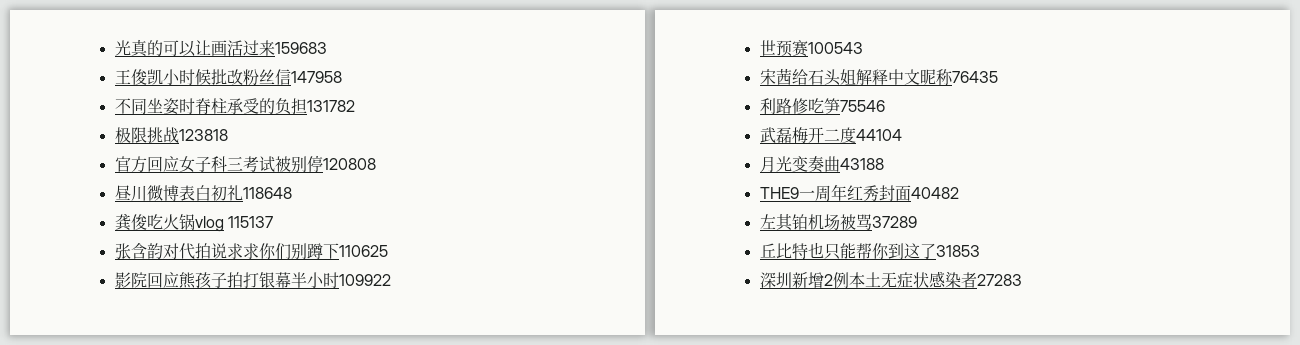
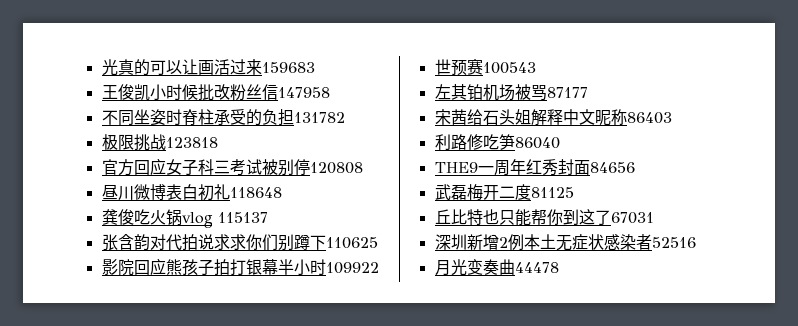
+ 左其铂机场被骂87177
- 宋茜给石头姐解释中文昵称76435
+ 宋茜给石头姐解释中文昵称86403
- 利路修吃笋75546
- 武磊梅开二度44104
- 月光变奏曲43188
+ 利路修吃笋86040
- THE9一周年红秀封面40482
- 左其铂机场被骂37289
+ THE9一周年红秀封面84656
+ 武磊梅开二度81125
- 丘比特也只能帮你到这了31853
+ 丘比特也只能帮你到这了67031
- 深圳新增2例本土无症状感染者27283
+ 深圳新增2例本土无症状感染者52516
+ 月光变奏曲44478

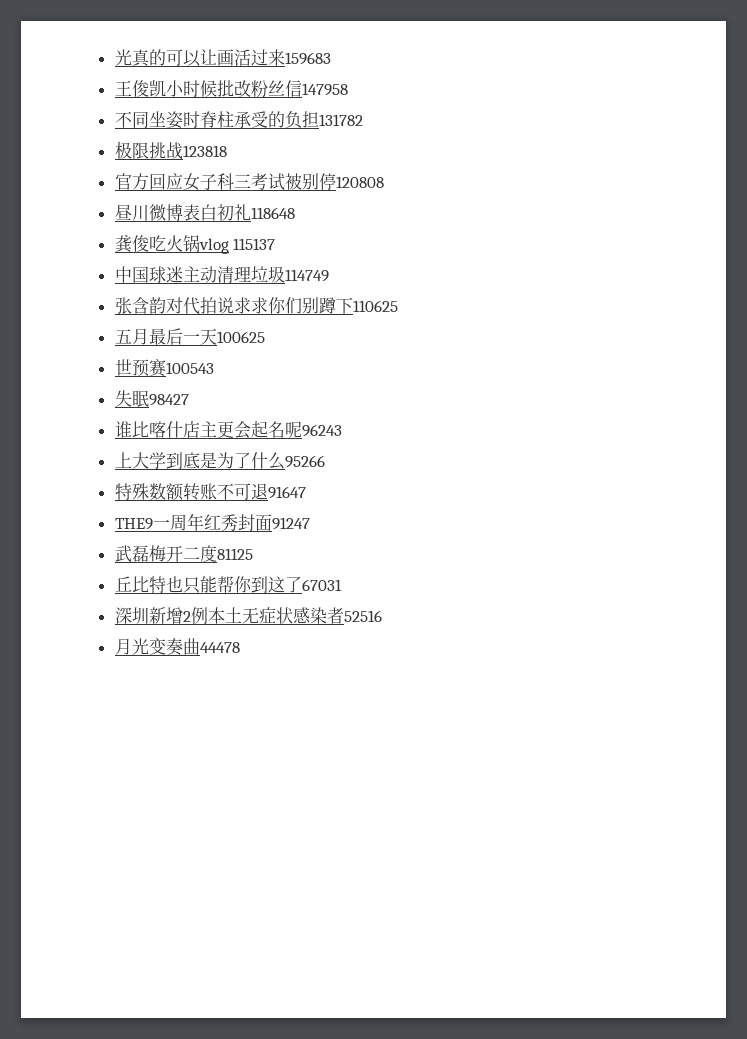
+ 中国球迷主动清理垃圾114749
- 影院回应熊孩子拍打银幕半小时109922
+ 五月最后一天100625
  世预赛100543
- 左其铂机场被骂87177
- 宋茜给石头姐解释中文昵称86403
- 利路修吃笋86040
+ 失眠98427
+ 谁比喀什店主更会起名呢96243
+ 上大学到底是为了什么95266
+ 特殊数额转账不可退91647
- THE9一周年红秀封面84656
+ THE9一周年红秀封面91247

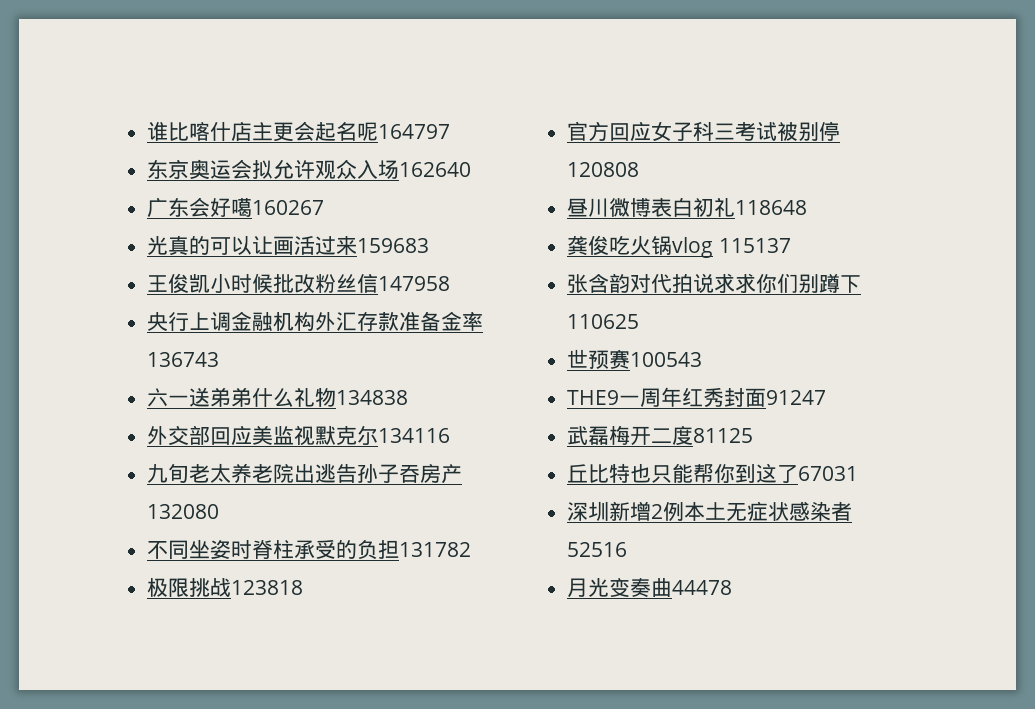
+ 谁比喀什店主更会起名呢164797
+ 东京奥运会拟允许观众入场162640
+ 广东会好噶160267
+ 央行上调金融机构外汇存款准备金率136743
+ 六一送弟弟什么礼物134838
+ 外交部回应美监视默克尔134116
+ 九旬老太养老院出逃告孙子吞房产132080
- 中国球迷主动清理垃圾114749
- 五月最后一天100625
- 失眠98427
- 谁比喀什店主更会起名呢96243
- 上大学到底是为了什么95266
- 特殊数额转账不可退91647

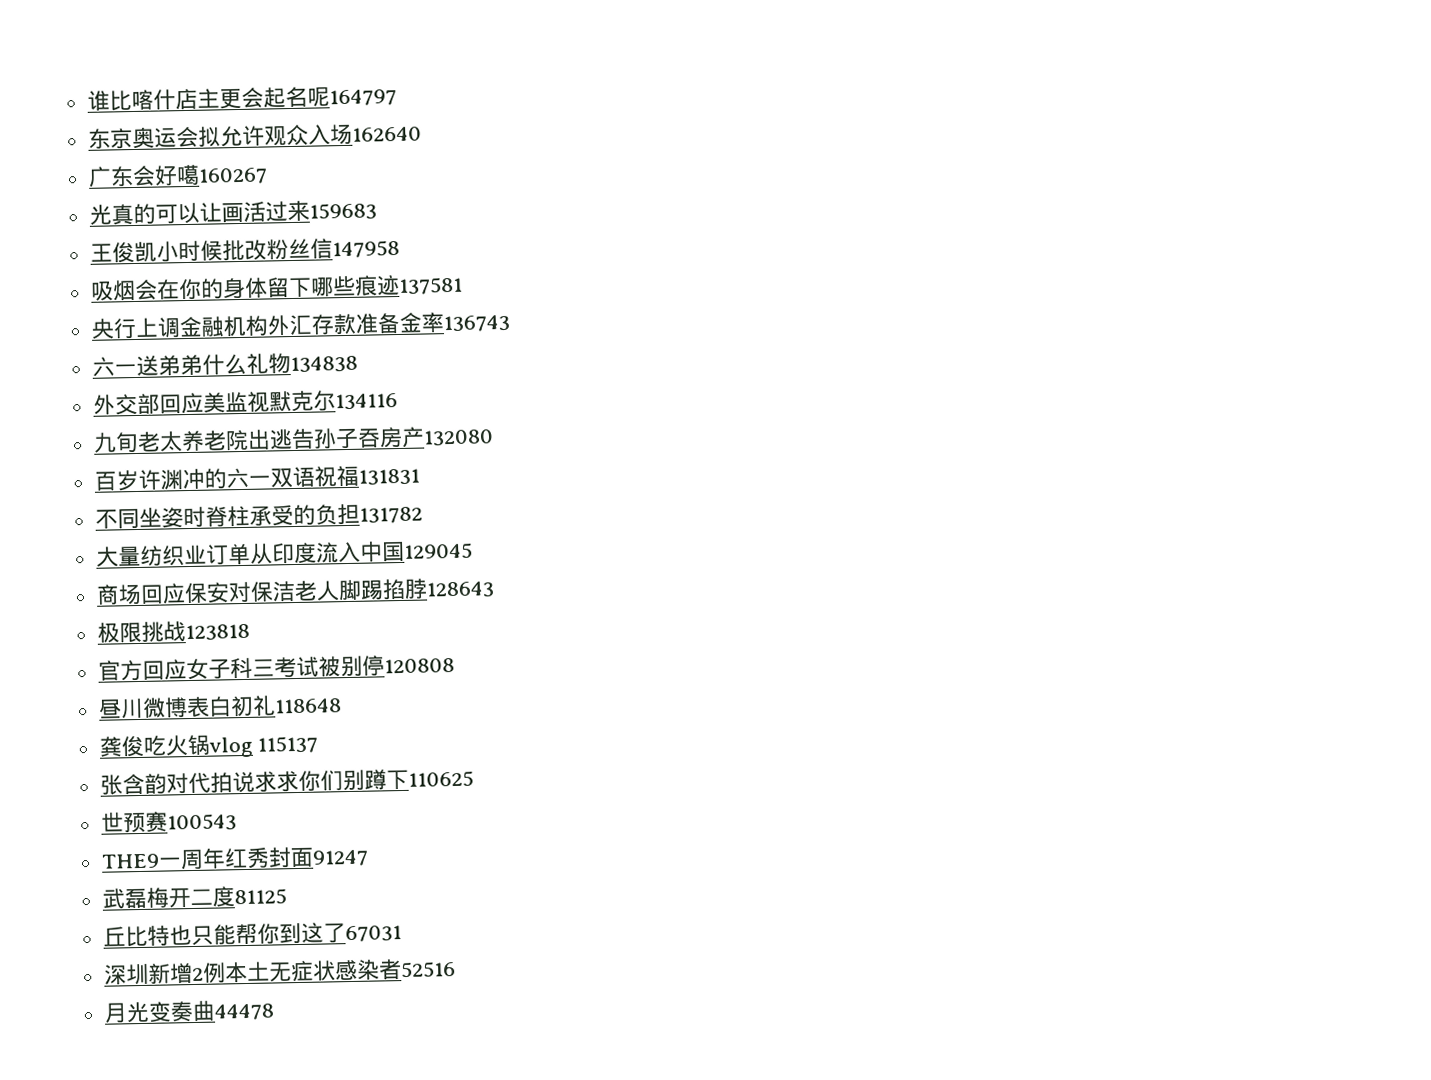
+ 吸烟会在你的身体留下哪些痕迹137581
+ 百岁许渊冲的六一双语祝福131831
+ 大量纺织业订单从印度流入中国129045
+ 商场回应保安对保洁老人脚踢掐脖128643

